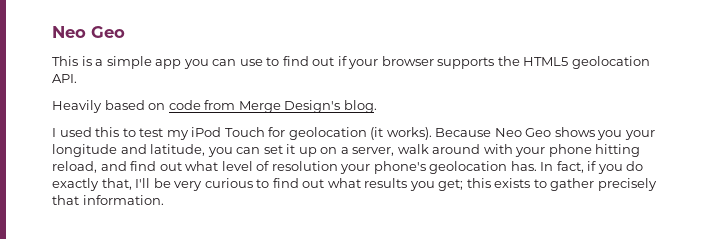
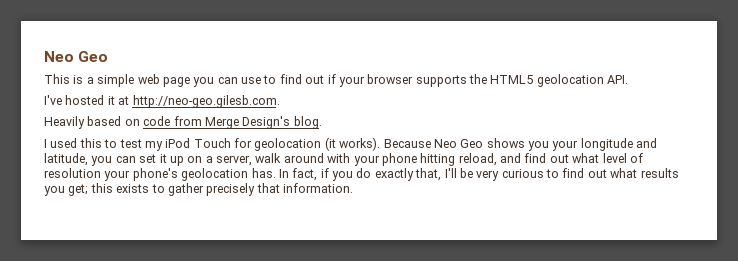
- This is a simple app you can use to find out if your browser supports the HTML5 geolocation API.
+ This is a simple web page you can use to find out if your browser supports the HTML5 geolocation API.
+ I've hosted it at http://neo-geo.gilesb.com.

